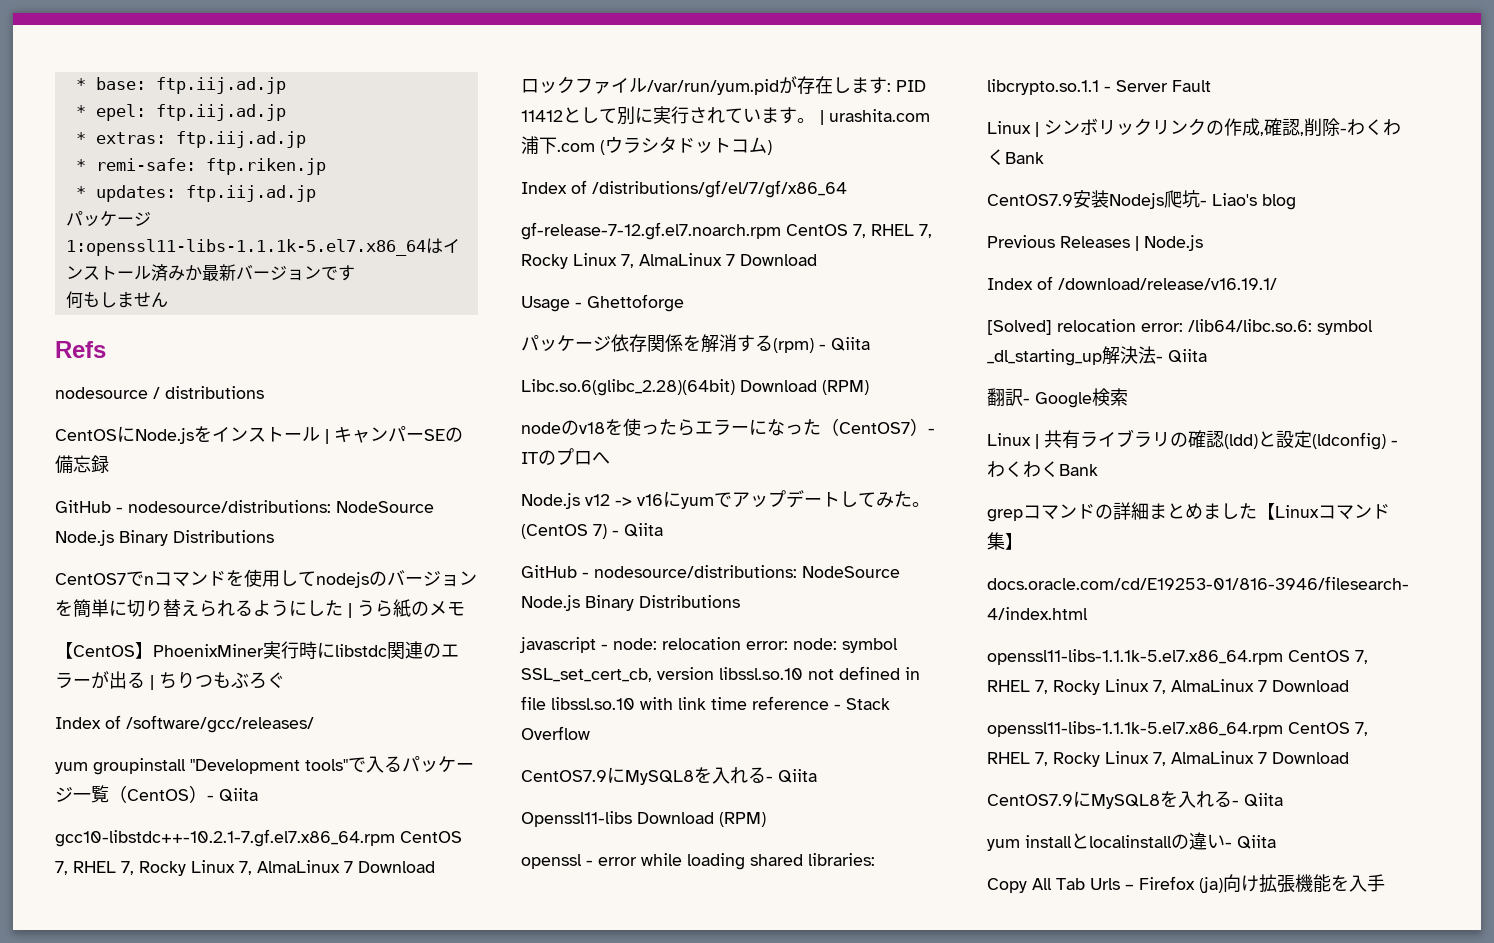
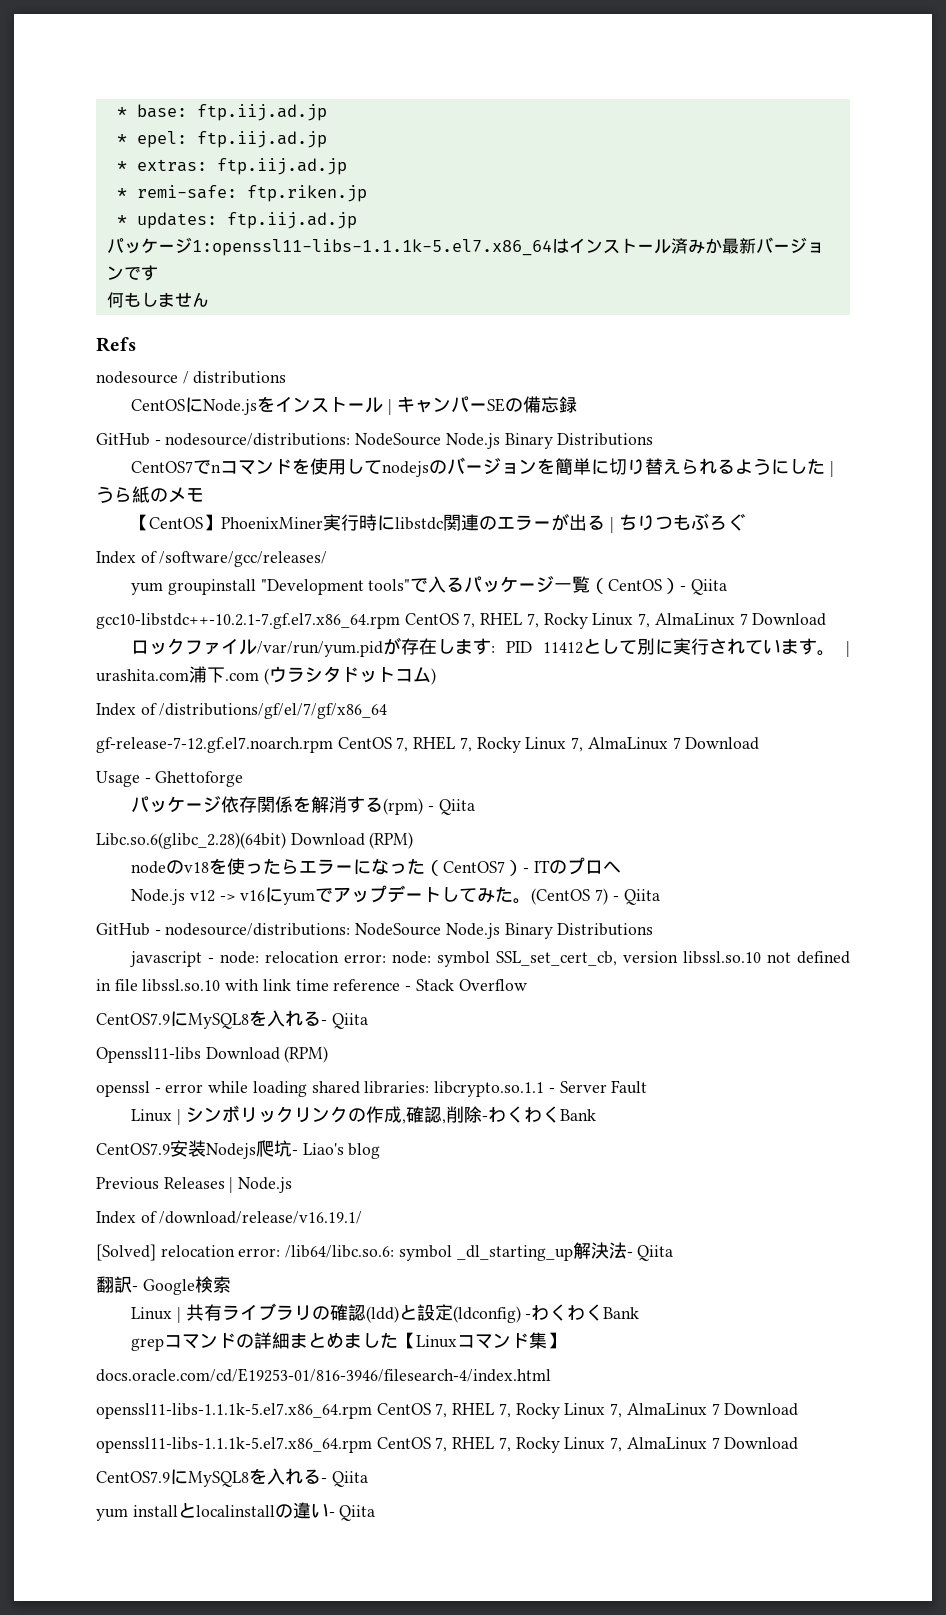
- Copy All Tab Urls – Firefox (ja)向け拡張機能を入手

